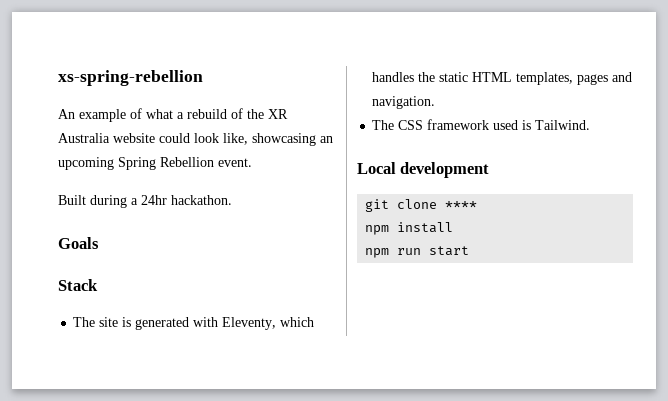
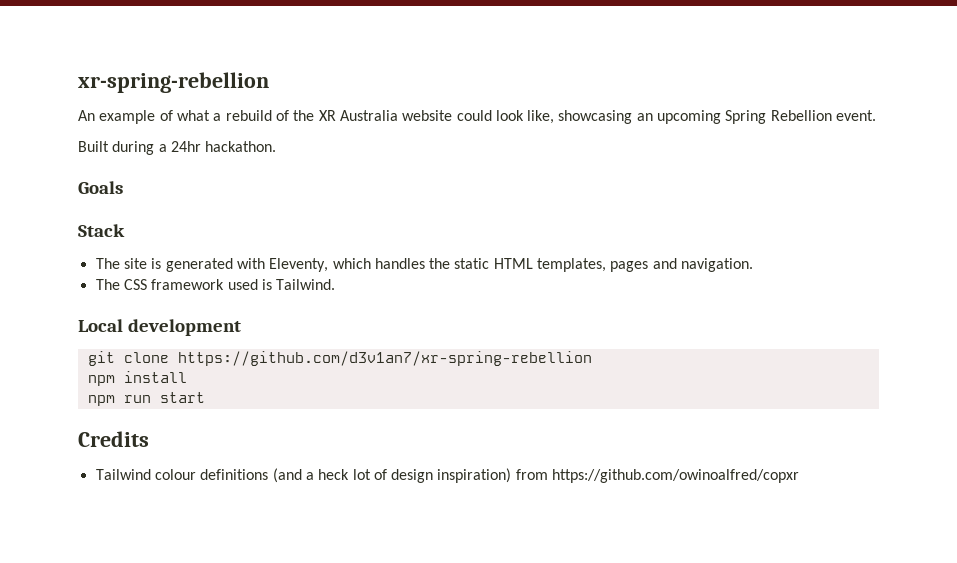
- xs-spring-rebellion
+ xr-spring-rebellion
- git clone ****
+ git clone https://github.com/d3v1an7/xr-spring-rebellion
+ Credits
+ Tailwind colour definitions (and a heck lot of design inspiration) from https://github.com/owinoalfred/copxr

